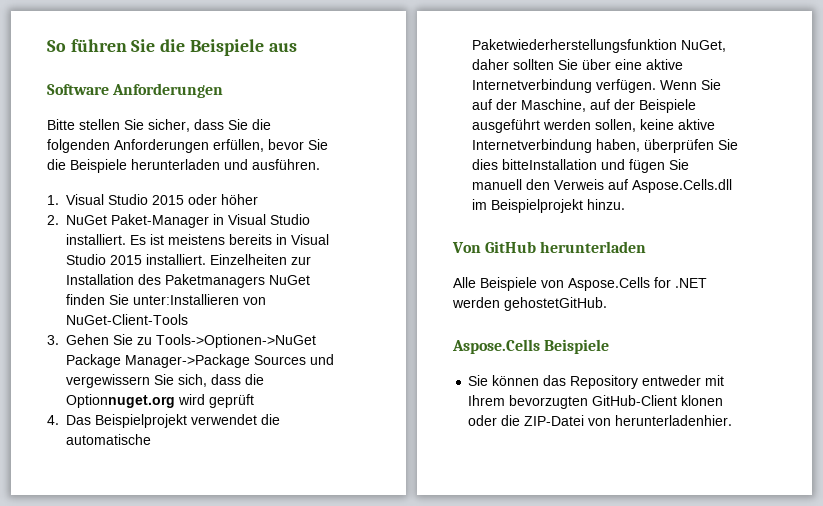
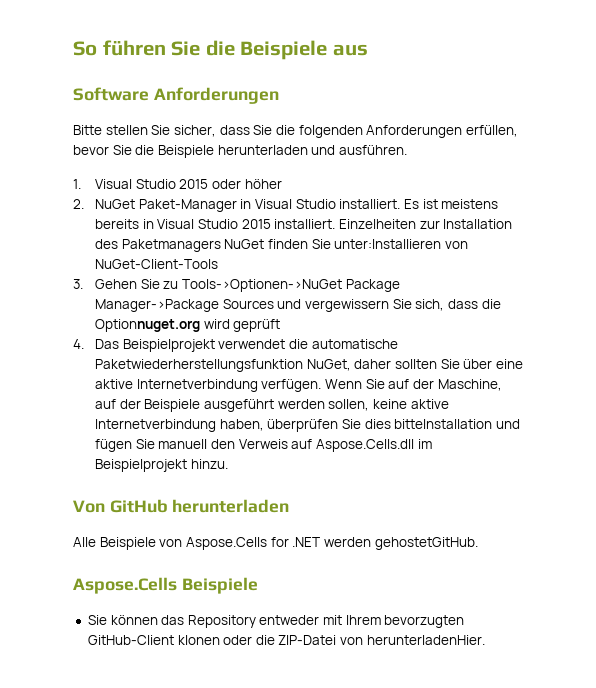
- Sie können das Repository entweder mit Ihrem bevorzugten GitHub-Client klonen oder die ZIP-Datei von herunterladenhier.
+ Sie können das Repository entweder mit Ihrem bevorzugten GitHub-Client klonen oder die ZIP-Datei von herunterladenHier.

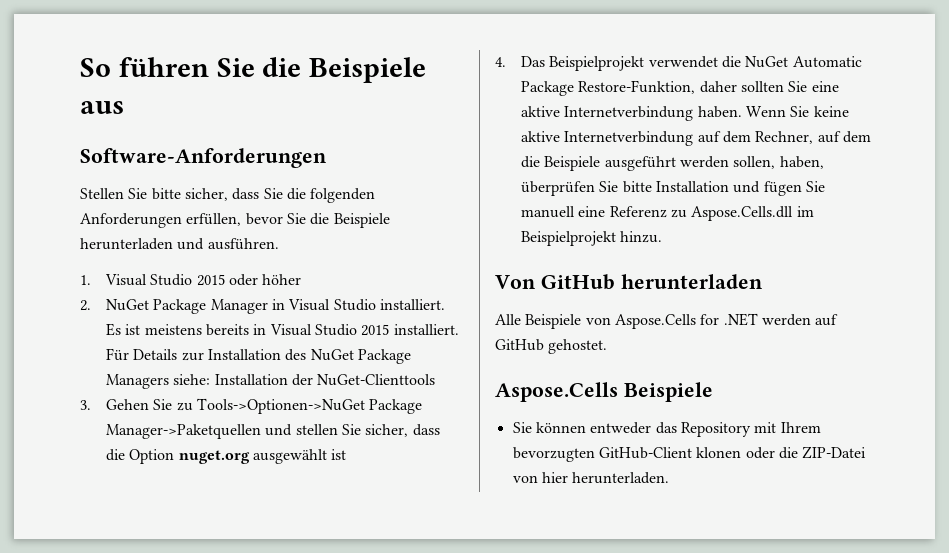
- Software Anforderungen
- Bitte stellen Sie sicher, dass Sie die folgenden Anforderungen erfüllen, bevor Sie die Beispiele herunterladen und ausführen.
+ Software-Anforderungen
+ Stellen Sie bitte sicher, dass Sie die folgenden Anforderungen erfüllen, bevor Sie die Beispiele herunterladen und ausführen.
- 2. NuGet Paket-Manager in Visual Studio installiert.
+ 2. NuGet Package Manager in Visual Studio installiert.
- Einzelheiten zur Installation des Paketmanagers NuGet finden Sie unter:Installieren von NuGet-Client-Tools
+ Für Details zur Installation des NuGet Package Managers siehe: Installation der NuGet-Clienttools
- 3. Gehen Sie zu Tools->Optionen->NuGet Package Manager->Package Sources und vergewissern Sie sich, dass die Optionnuget.org wird geprüft
+ 3. Gehen Sie zu Tools->Optionen->NuGet Package Manager->Paketquellen und stellen Sie sicher, dass die Option nuget.org ausgewählt ist
- 4. Das Beispielprojekt verwendet die automatische Paketwiederherstellungsfunktion NuGet, daher sollten Sie über eine aktive Internetverbindung verfügen.
+ 4. Das Beispielprojekt verwendet die NuGet Automatic Package Restore-Funktion, daher sollten Sie eine aktive Internetverbindung haben.
- Wenn Sie auf der Maschine, auf der Beispiele ausgeführt werden sollen, keine aktive Internetverbindung haben, überprüfen Sie dies bitteInstallation und fügen Sie manuell den Verweis auf Aspose.Cells.dll im Beispielprojekt hinzu.
+ Wenn Sie keine aktive Internetverbindung auf dem Rechner, auf dem die Beispiele ausgeführt werden sollen, haben, überprüfen Sie bitte Installation und fügen Sie manuell eine Referenz zu Aspose.Cells.dll im Beispielprojekt hinzu.
- Alle Beispiele von Aspose.Cells for .NET werden gehostetGitHub.
+ Alle Beispiele von Aspose.Cells for .NET werden auf GitHub gehostet.
- Sie können das Repository entweder mit Ihrem bevorzugten GitHub-Client klonen oder die ZIP-Datei von herunterladenHier.
+ Sie können entweder das Repository mit Ihrem bevorzugten GitHub-Client klonen oder die ZIP-Datei von hier herunterladen.

